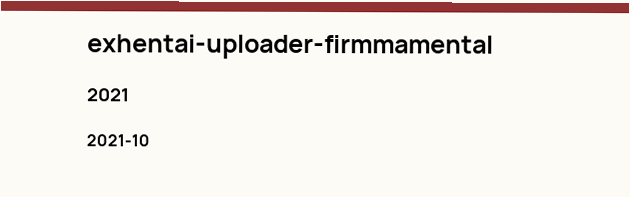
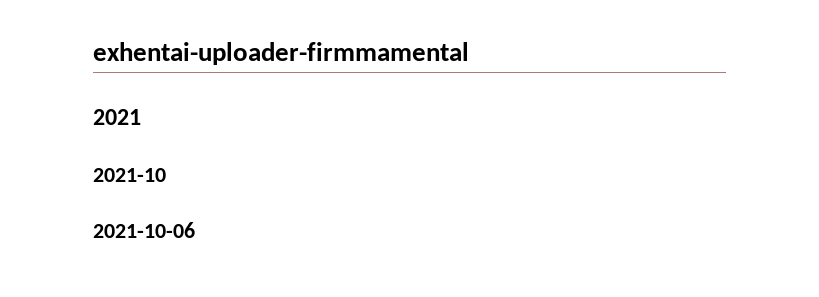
+ 2021-10-06

